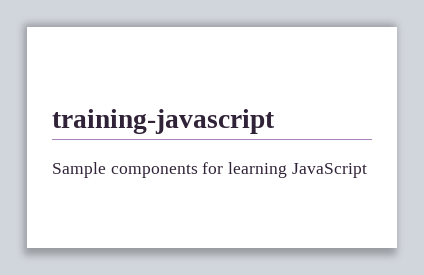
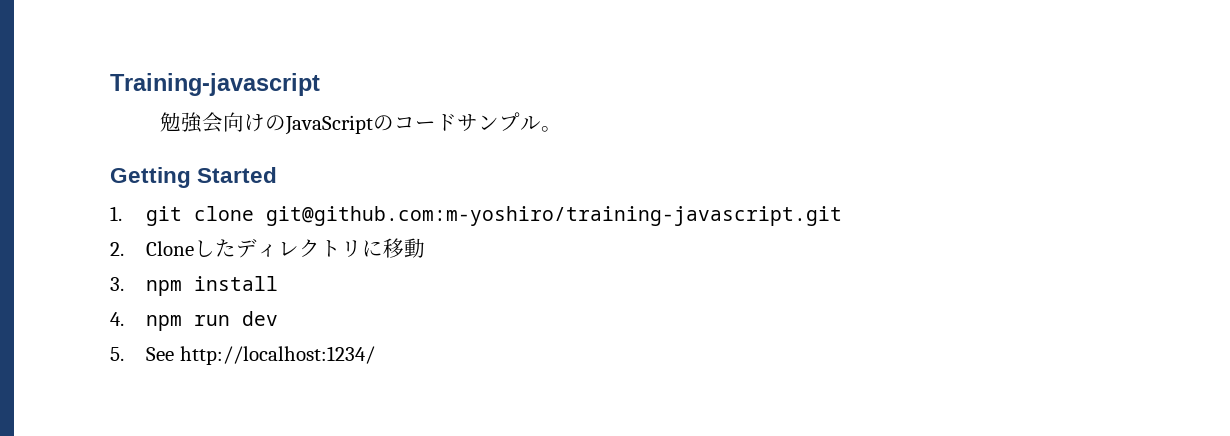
- training-javascript
- Sample components for learning JavaScript
+ Training-javascript
+ 勉強会向けのJavaScriptのコードサンプル。
+ Getting Started
+ 1. git clone git@github.com:m-yoshiro/training-javascript.git
+ 2. Cloneしたディレクトリに移動
+ 3. npm install
+ 4. npm run dev
+ 5. See http://localhost:1234/

